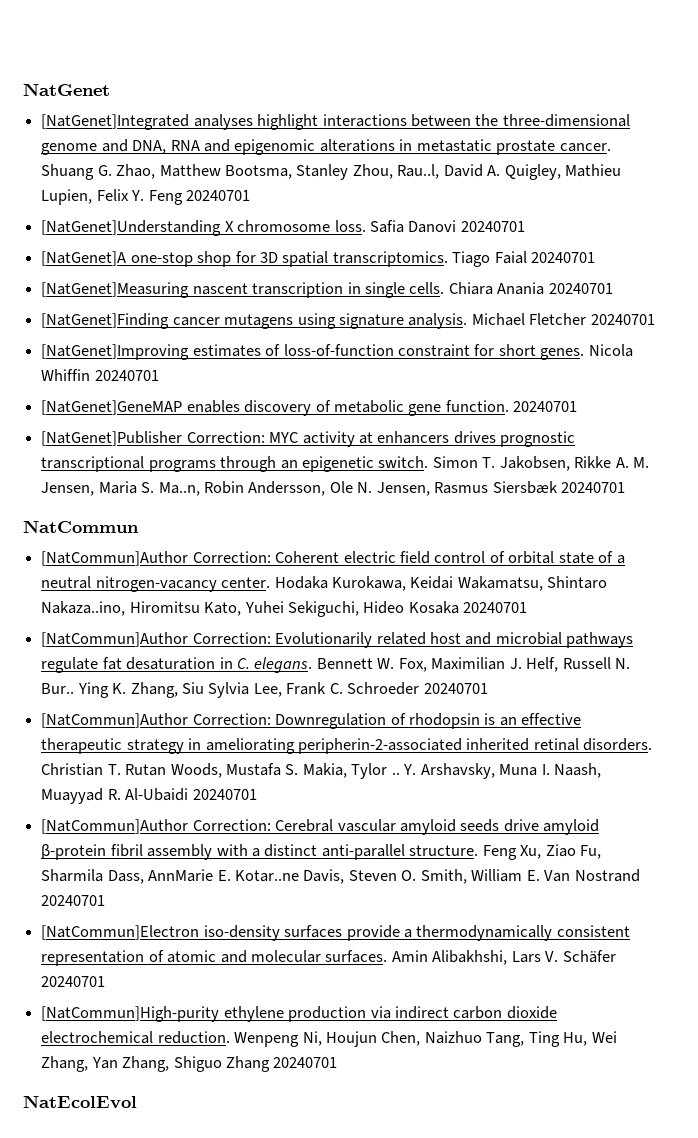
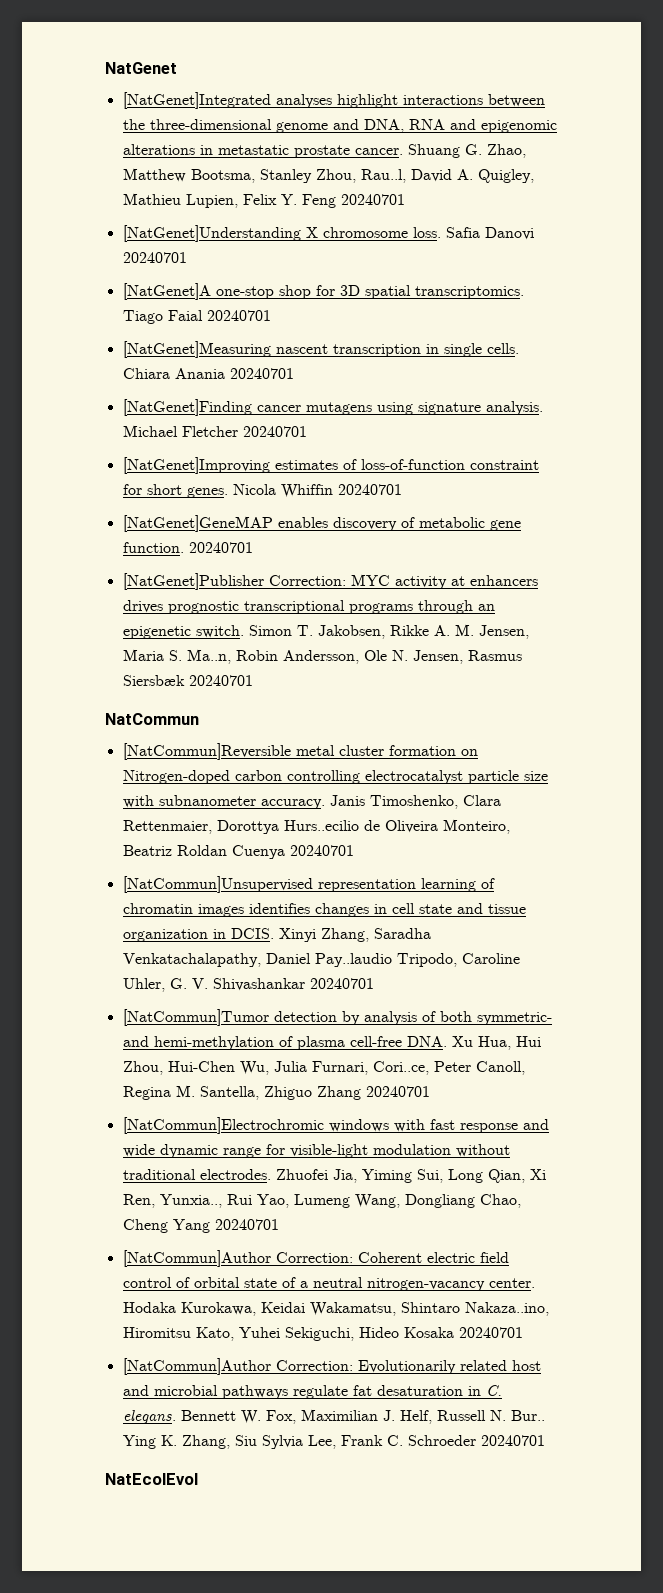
+ [NatCommun]Reversible metal cluster formation on Nitrogen-doped carbon controlling electrocatalyst particle size with subnanometer accuracy. Janis Timoshenko, Clara Rettenmaier, Dorottya Hurs..ecilio de Oliveira Monteiro, Beatriz Roldan Cuenya 20240701
+ [NatCommun]Unsupervised representation learning of chromatin images identifies changes in cell state and tissue organization in DCIS. Xinyi Zhang, Saradha Venkatachalapathy, Daniel Pay..laudio Tripodo, Caroline Uhler, G. V. Shivashankar 20240701
+ [NatCommun]Tumor detection by analysis of both symmetric- and hemi-methylation of plasma cell-free DNA. Xu Hua, Hui Zhou, Hui-Chen Wu, Julia Furnari, Cori..ce, Peter Canoll, Regina M. Santella, Zhiguo Zhang 20240701
+ [NatCommun]Electrochromic windows with fast response and wide dynamic range for visible-light modulation without traditional electrodes. Zhuofei Jia, Yiming Sui, Long Qian, Xi Ren, Yunxia.., Rui Yao, Lumeng Wang, Dongliang Chao, Cheng Yang 20240701
- [NatCommun]Author Correction: Downregulation of rhodopsin is an effective therapeutic strategy in ameliorating peripherin-2-associated inherited retinal disorders. Christian T. Rutan Woods, Mustafa S. Makia, Tylor .. Y. Arshavsky, Muna I. Naash, Muayyad R. Al-Ubaidi 20240701
- [NatCommun]Author Correction: Cerebral vascular amyloid seeds drive amyloid β-protein fibril assembly with a distinct anti-parallel structure. Feng Xu, Ziao Fu, Sharmila Dass, AnnMarie E. Kotar..ne Davis, Steven O. Smith, William E. Van Nostrand 20240701
- [NatCommun]Electron iso-density surfaces provide a thermodynamically consistent representation of atomic and molecular surfaces. Amin Alibakhshi, Lars V. Schäfer 20240701
- [NatCommun]High-purity ethylene production via indirect carbon dioxide electrochemical reduction. Wenpeng Ni, Houjun Chen, Naizhuo Tang, Ting Hu, Wei Zhang, Yan Zhang, Shiguo Zhang 20240701

